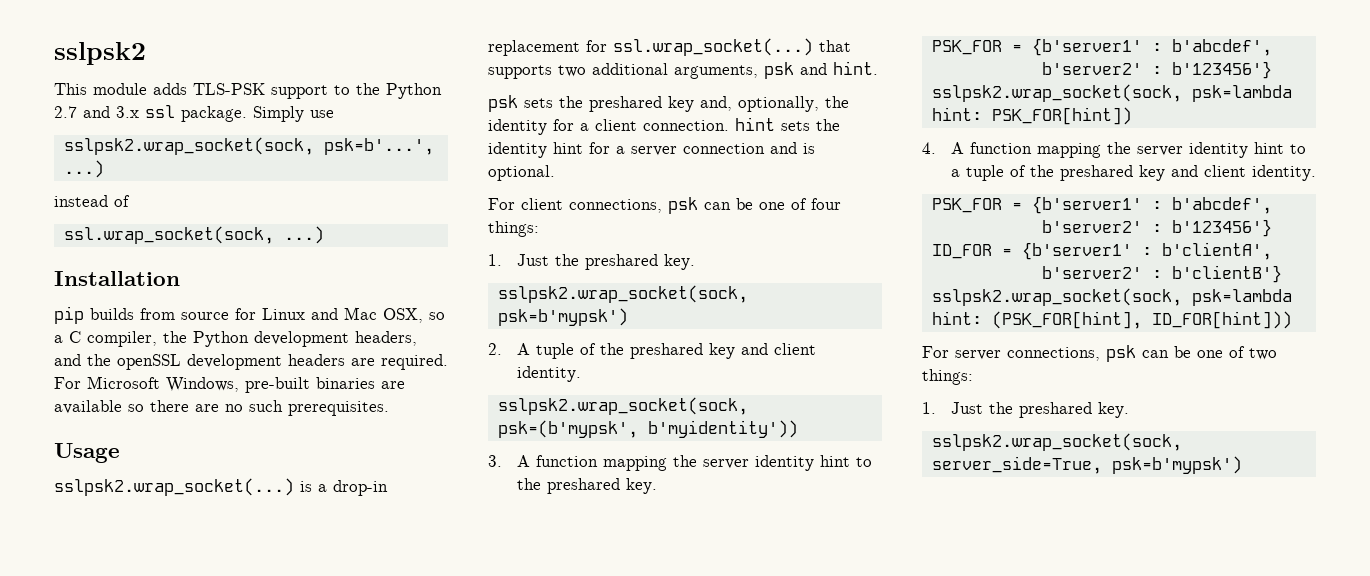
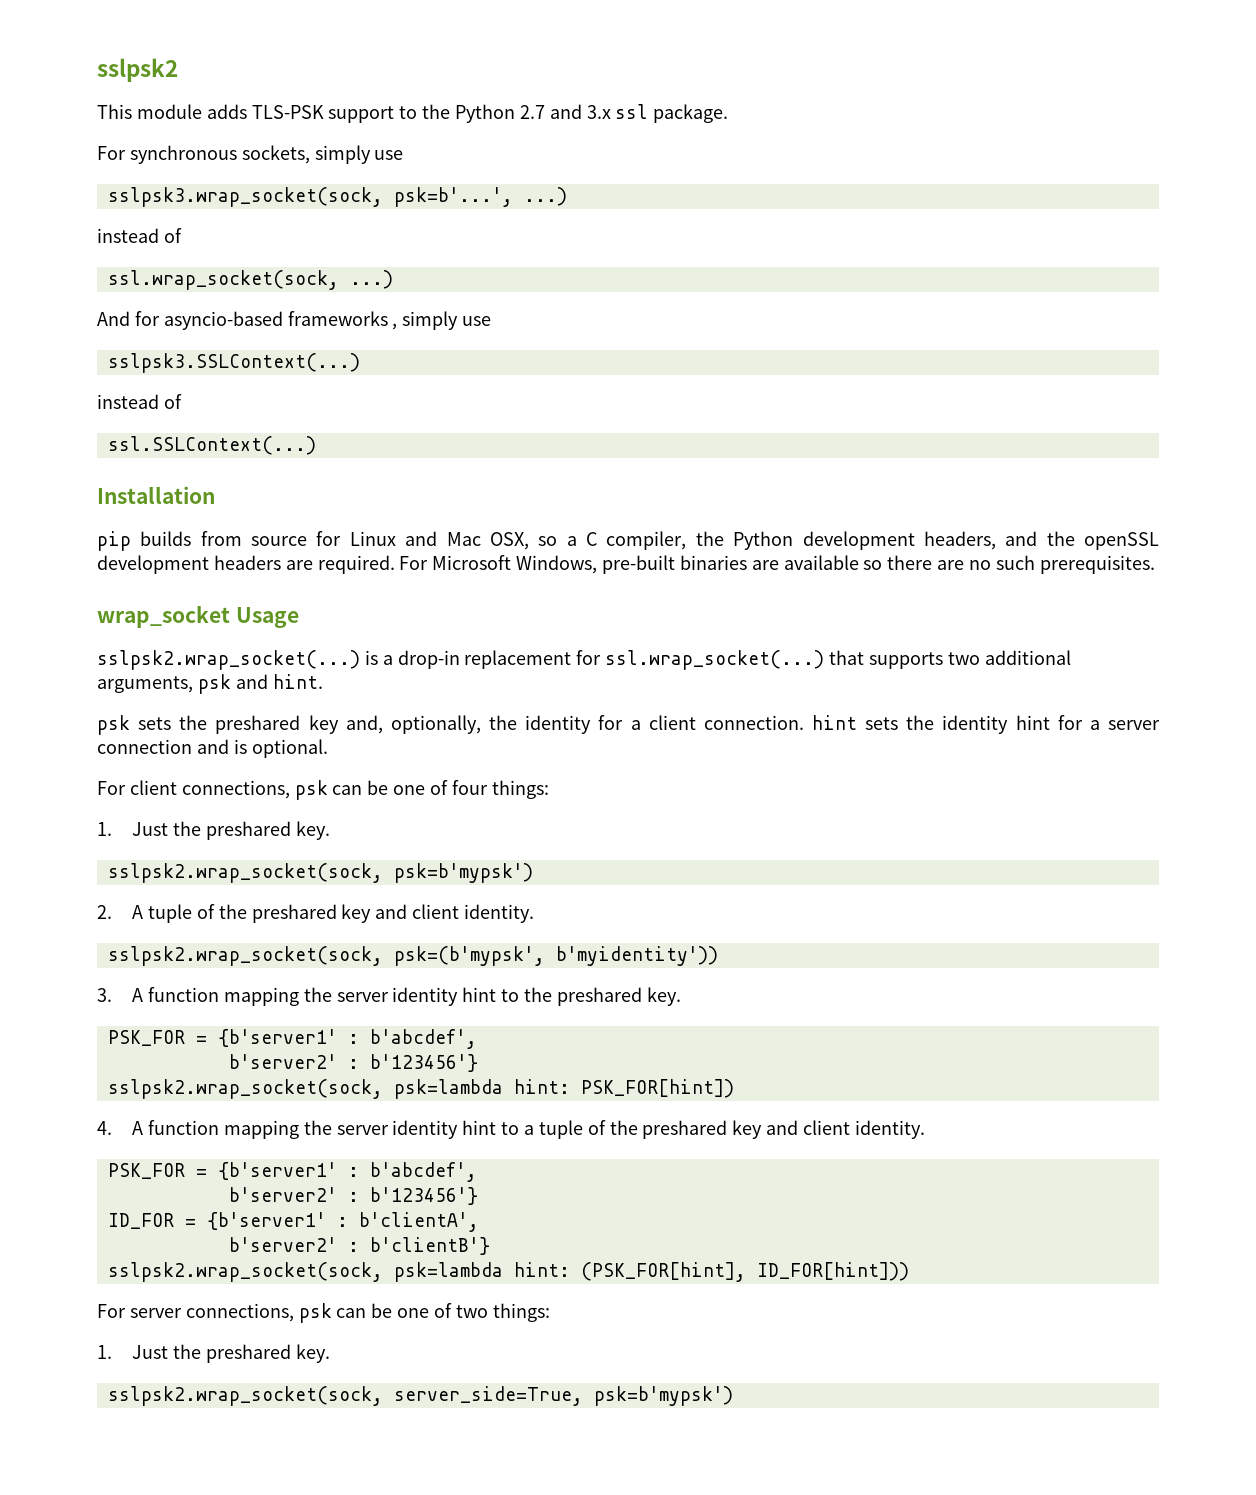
- This module adds TLS-PSK support to the Python 2.7 and 3.x ssl package. Simply use
- sslpsk2.wrap_socket(sock, psk=b'...', ...)
+ This module adds TLS-PSK support to the Python 2.7 and 3.x ssl package.
+ For synchronous sockets, simply use
+ sslpsk3.wrap_socket(sock, psk=b'...', ...)
+ And for asyncio-based frameworks , simply use
+ sslpsk3.SSLContext(...)
+ instead of
+ ssl.SSLContext(...)
- Usage
+ wrap_socket Usage

